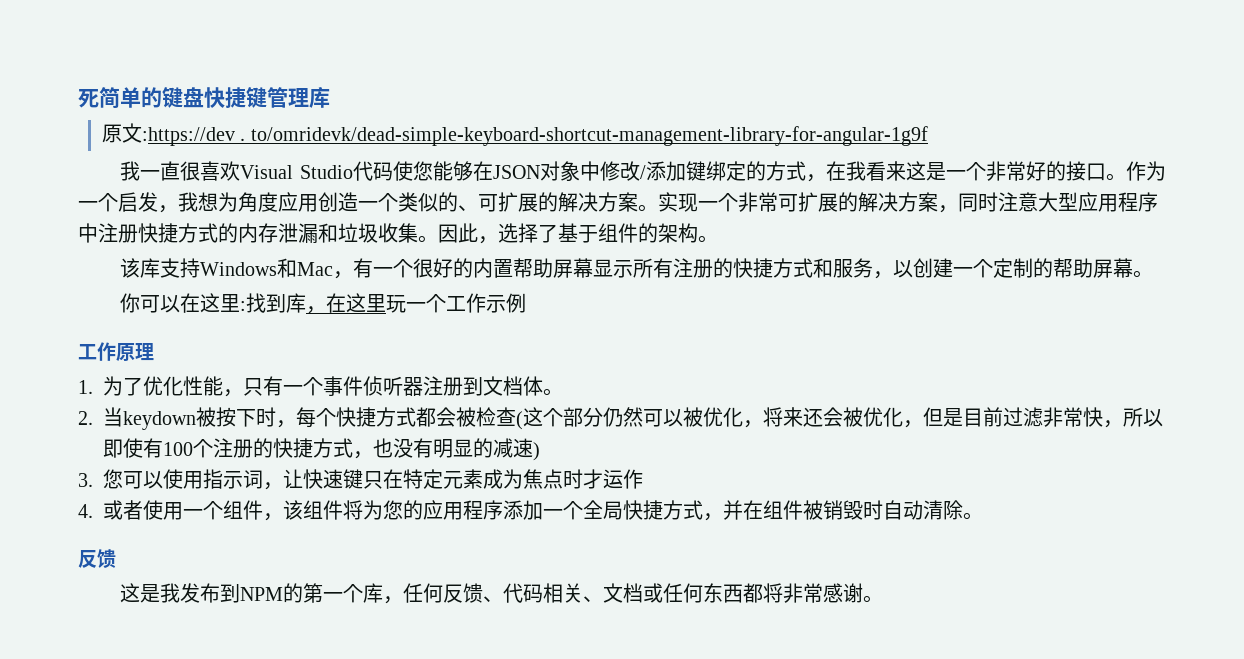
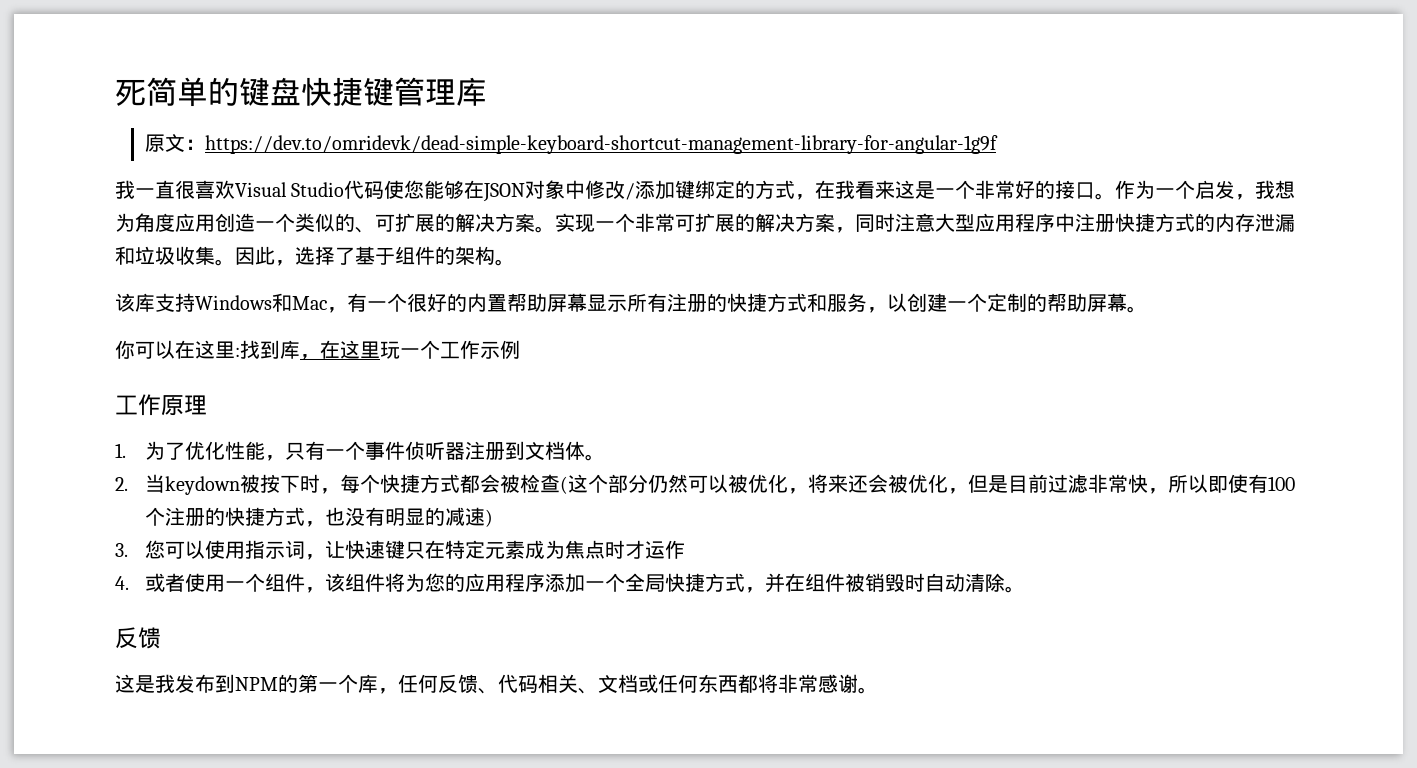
- 原文:https://dev . to/omridevk/dead-simple-keyboard-shortcut-management-library-for-angular-1g9f
+ 原文：https://dev.to/omridevk/dead-simple-keyboard-shortcut-management-library-for-angular-1g9f

